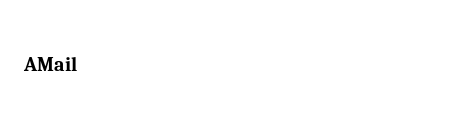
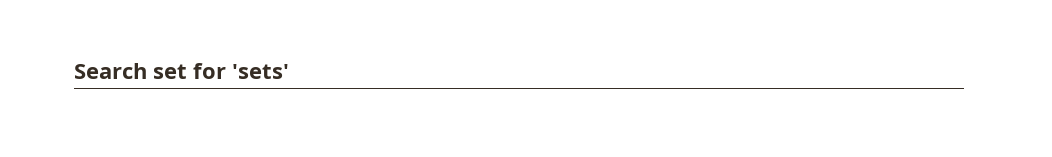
- AMail
+ Search set for 'sets'

